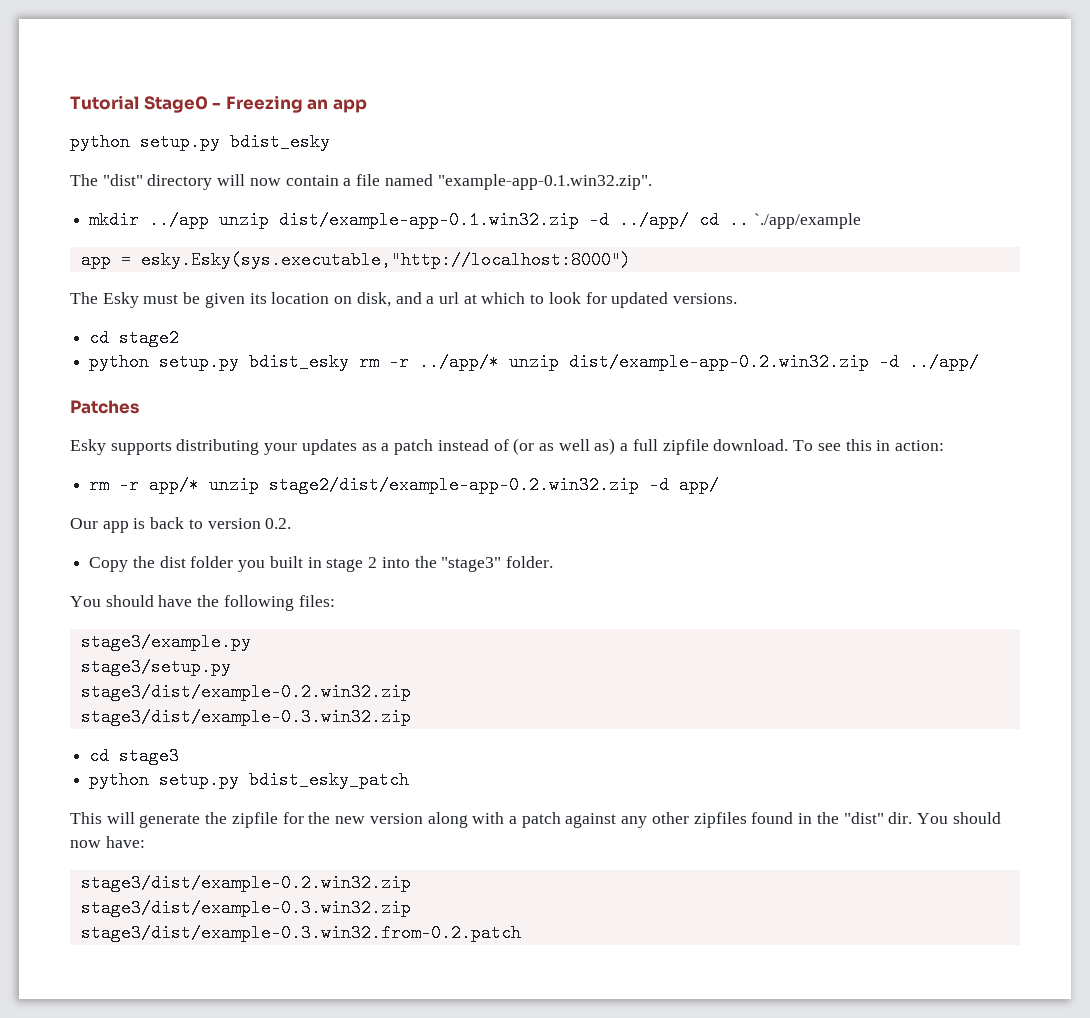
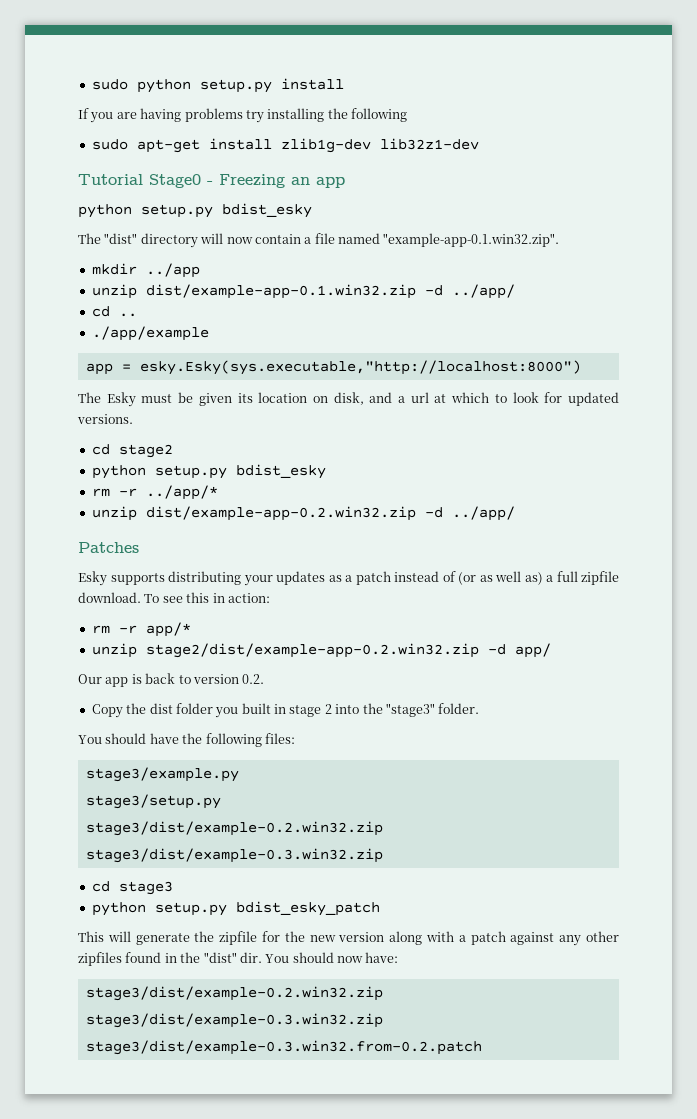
+ sudo python setup.py install
+ If you are having problems try installing the following
+ sudo apt-get install zlib1g-dev lib32z1-dev
- mkdir ../app unzip dist/example-app-0.1.win32.zip -d ../app/ cd .. `./app/example
+ mkdir ../app
+ unzip dist/example-app-0.1.win32.zip -d ../app/
+ cd ..
+ ./app/example
  cd stage2
- python setup.py bdist_esky rm -r ../app/* unzip dist/example-app-0.2.win32.zip -d ../app/
+ python setup.py bdist_esky
+ rm -r ../app/*
+ unzip dist/example-app-0.2.win32.zip -d ../app/
- rm -r app/* unzip stage2/dist/example-app-0.2.win32.zip -d app/
+ rm -r app/*
+ unzip stage2/dist/example-app-0.2.win32.zip -d app/

